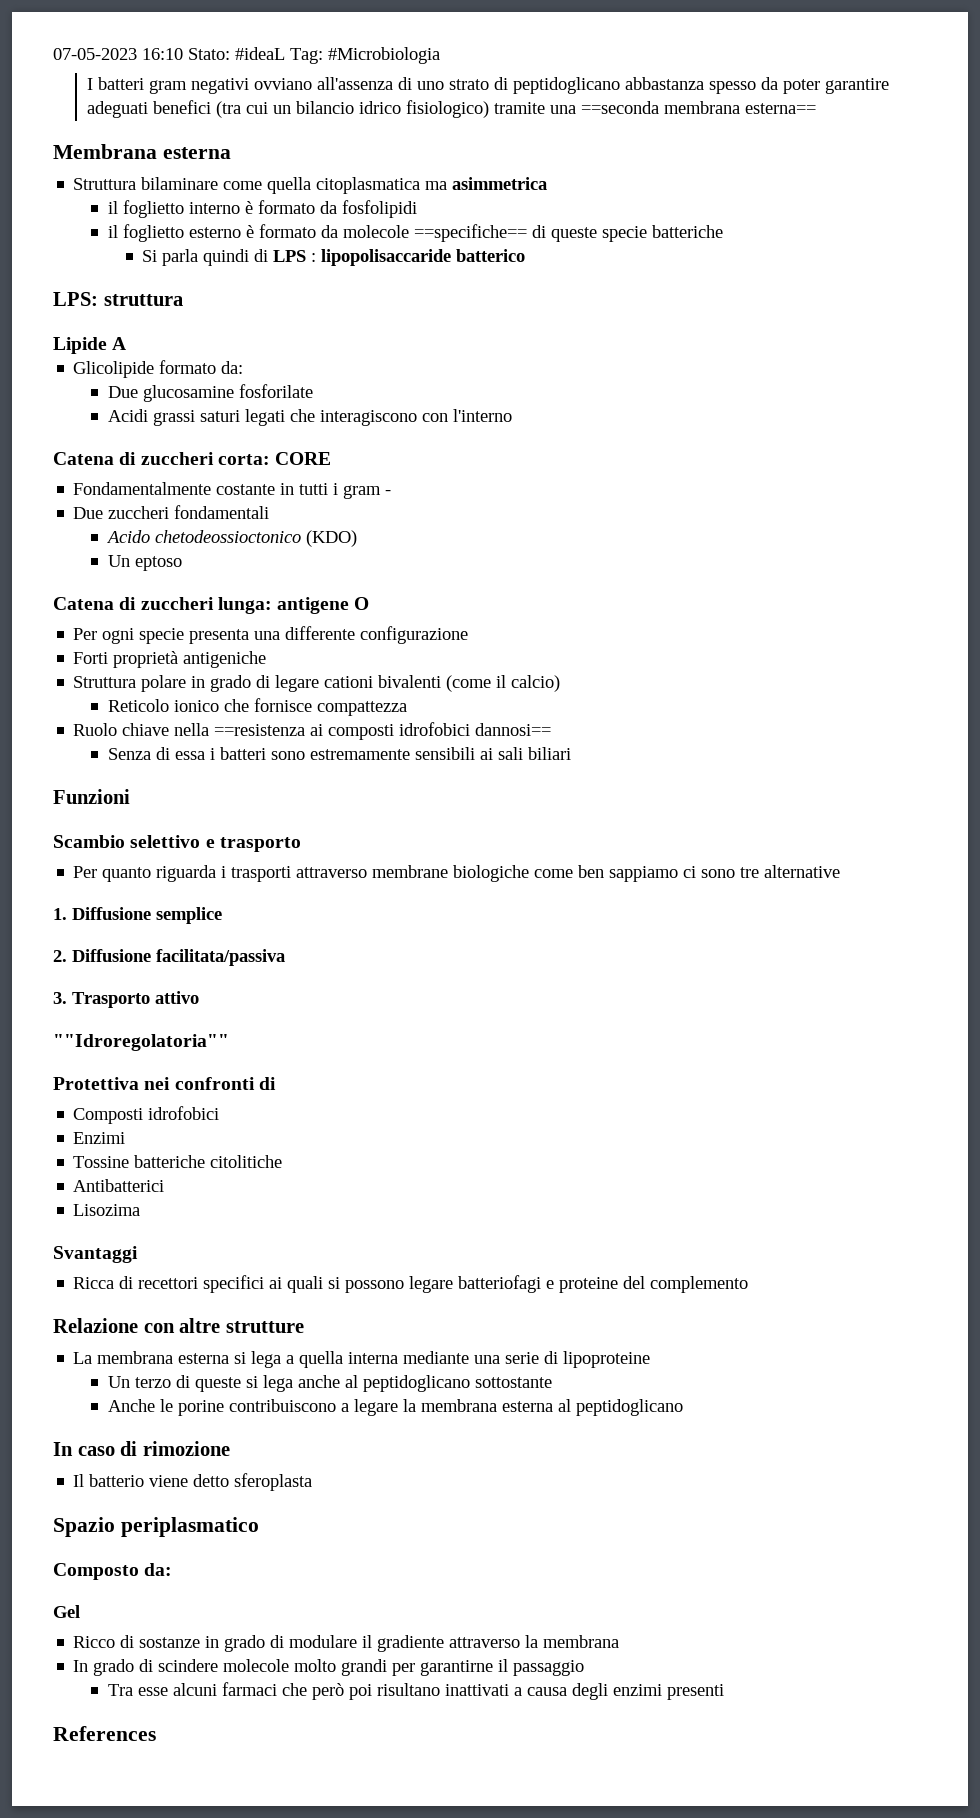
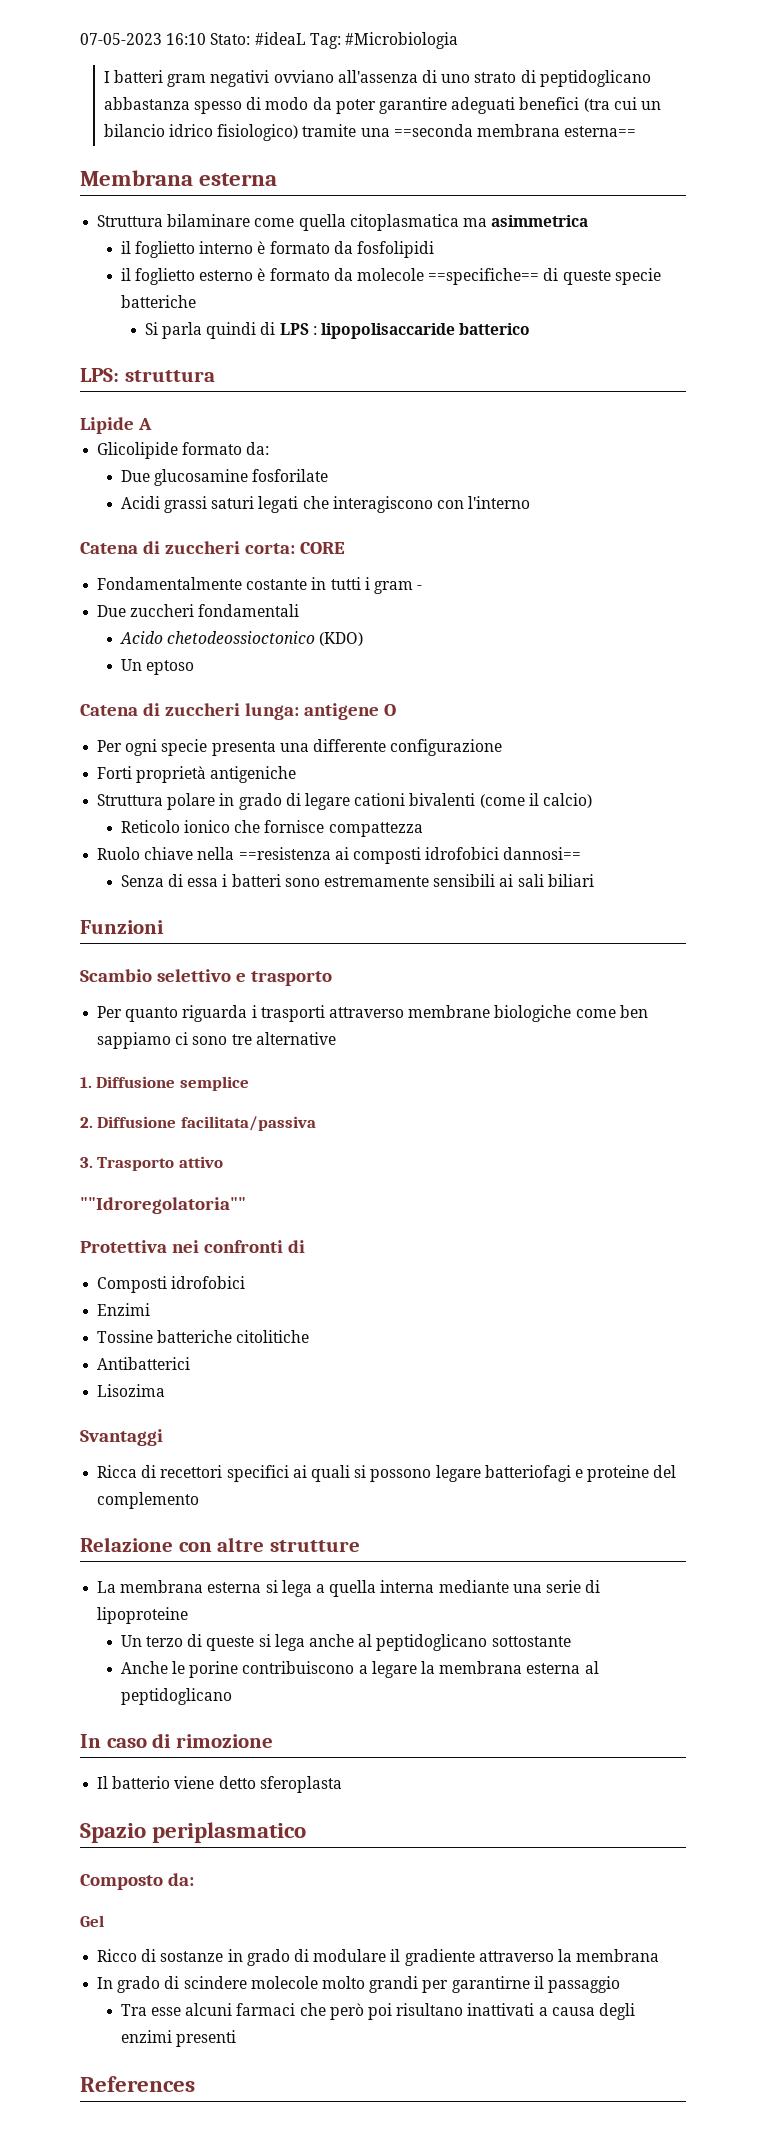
- I batteri gram negativi ovviano all'assenza di uno strato di peptidoglicano abbastanza spesso da poter garantire adeguati benefici (tra cui un bilancio idrico fisiologico) tramite una ==seconda membrana esterna==
+ I batteri gram negativi ovviano all'assenza di uno strato di peptidoglicano abbastanza spesso di modo da poter garantire adeguati benefici (tra cui un bilancio idrico fisiologico) tramite una ==seconda membrana esterna==

